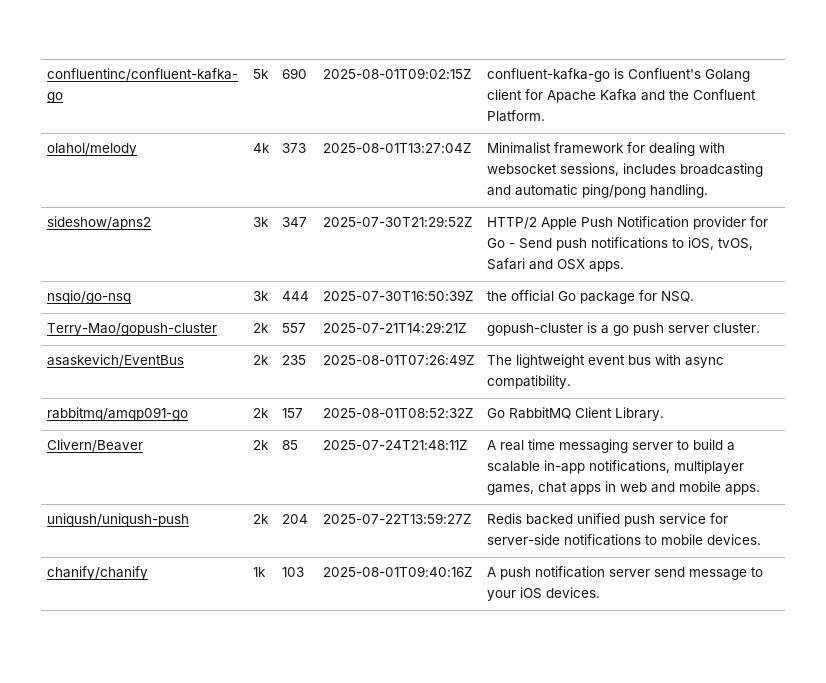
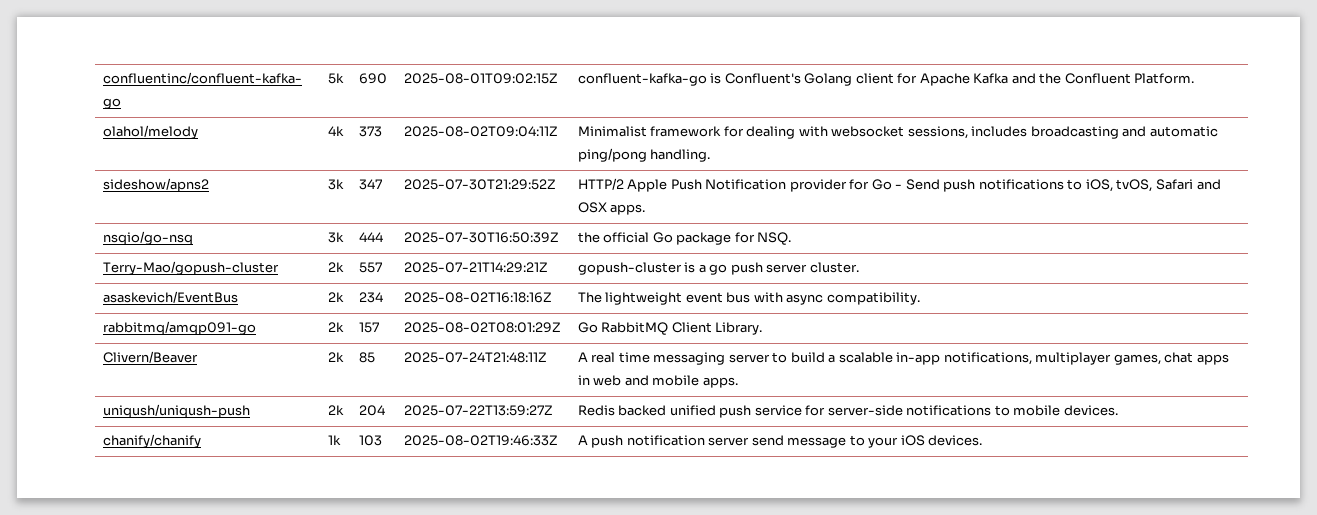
- olahol/melody | 4k | 373 | 2025-08-01T13:27:04Z | Minimalist framework for dealing with websocket sessions, includes broadcasting and automatic ping/pong handling.
+ olahol/melody | 4k | 373 | 2025-08-02T09:04:11Z | Minimalist framework for dealing with websocket sessions, includes broadcasting and automatic ping/pong handling.
- asaskevich/EventBus | 2k | 235 | 2025-08-01T07:26:49Z | The lightweight event bus with async compatibility.
+ asaskevich/EventBus | 2k | 234 | 2025-08-02T16:18:16Z | The lightweight event bus with async compatibility.
- rabbitmq/amqp091-go | 2k | 157 | 2025-08-01T08:52:32Z | Go RabbitMQ Client Library.
+ rabbitmq/amqp091-go | 2k | 157 | 2025-08-02T08:01:29Z | Go RabbitMQ Client Library.
- chanify/chanify | 1k | 103 | 2025-08-01T09:40:16Z | A push notification server send message to your iOS devices.
+ chanify/chanify | 1k | 103 | 2025-08-02T19:46:33Z | A push notification server send message to your iOS devices.

